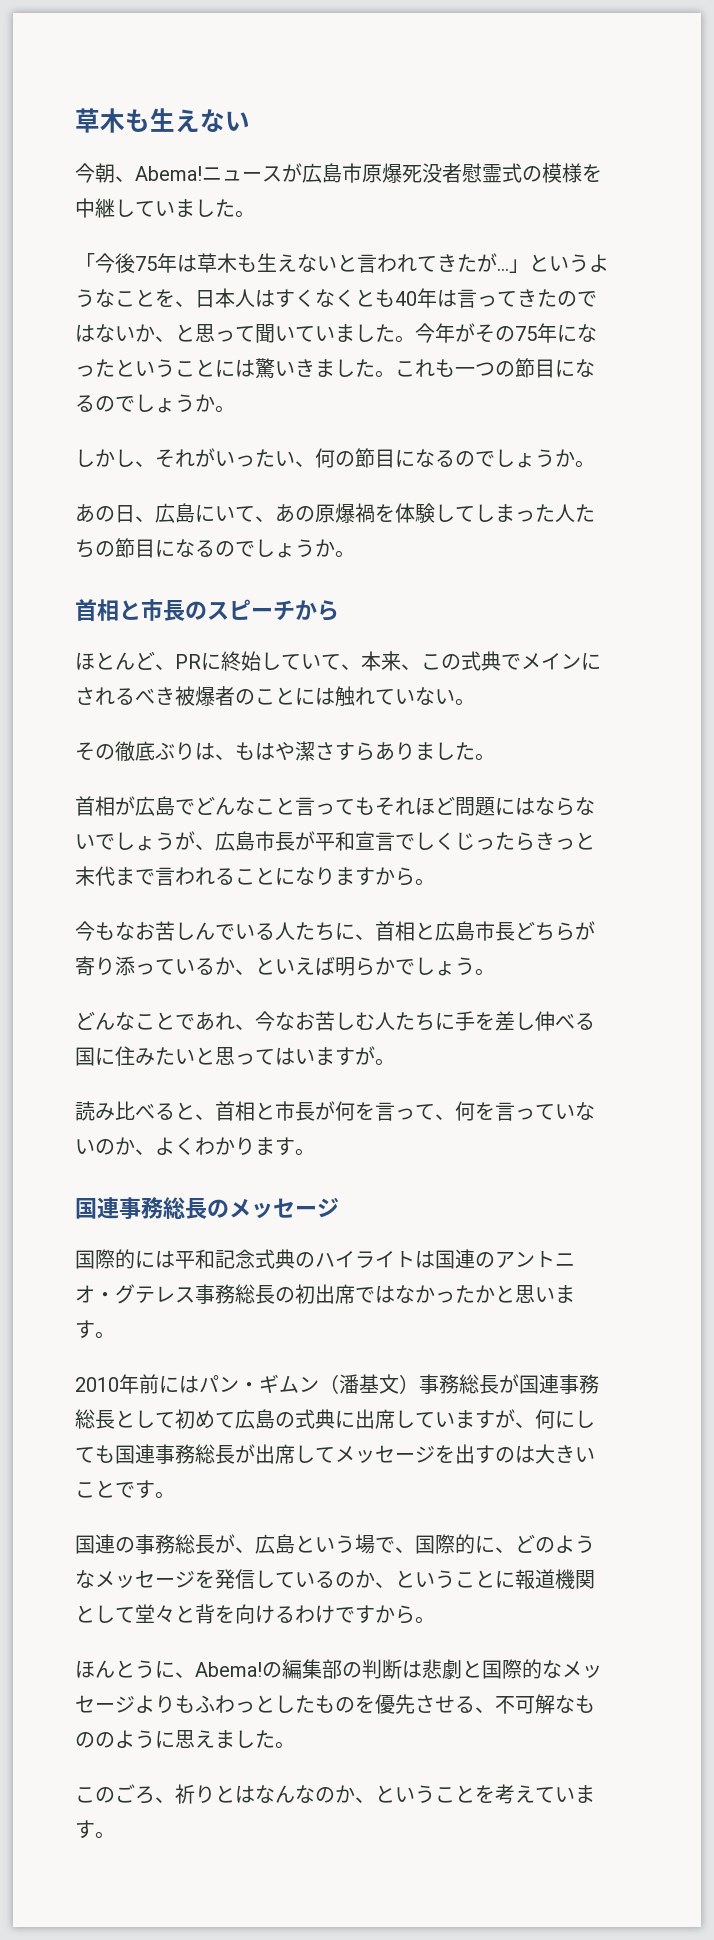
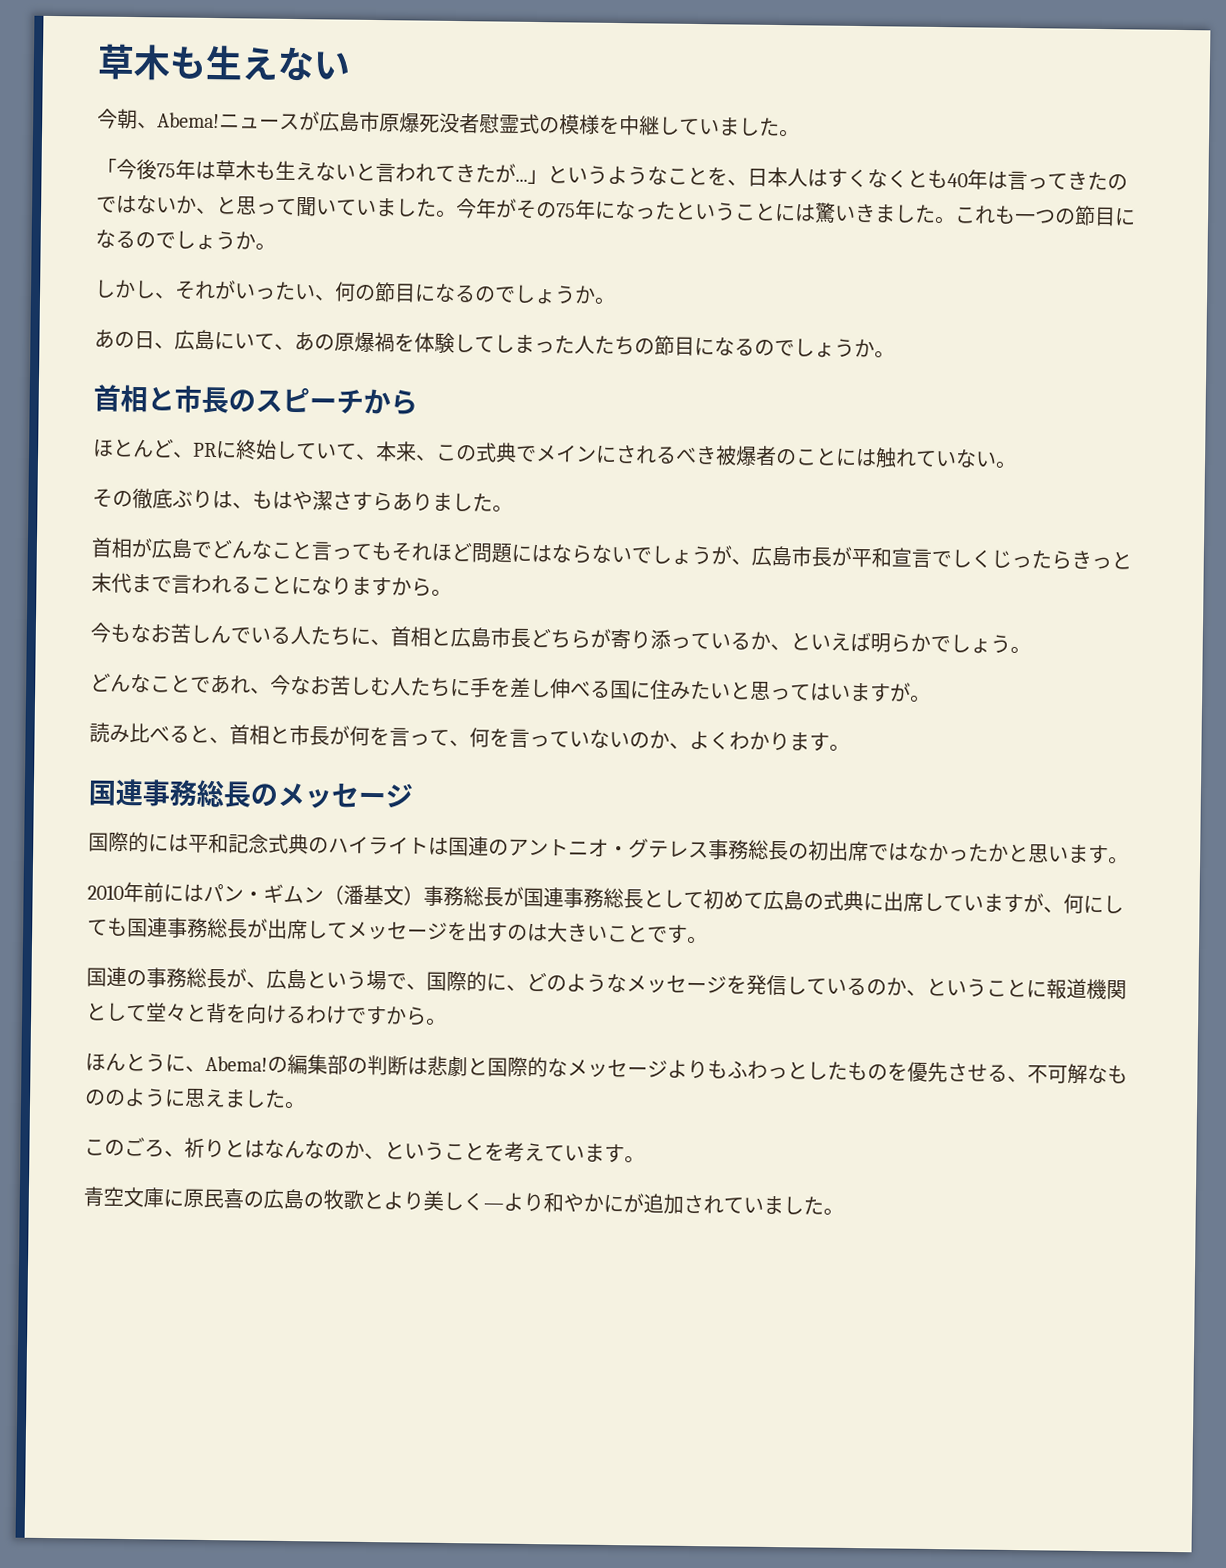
+ 青空文庫に原民喜の広島の牧歌とより美しく―より和やかにが追加されていました。

